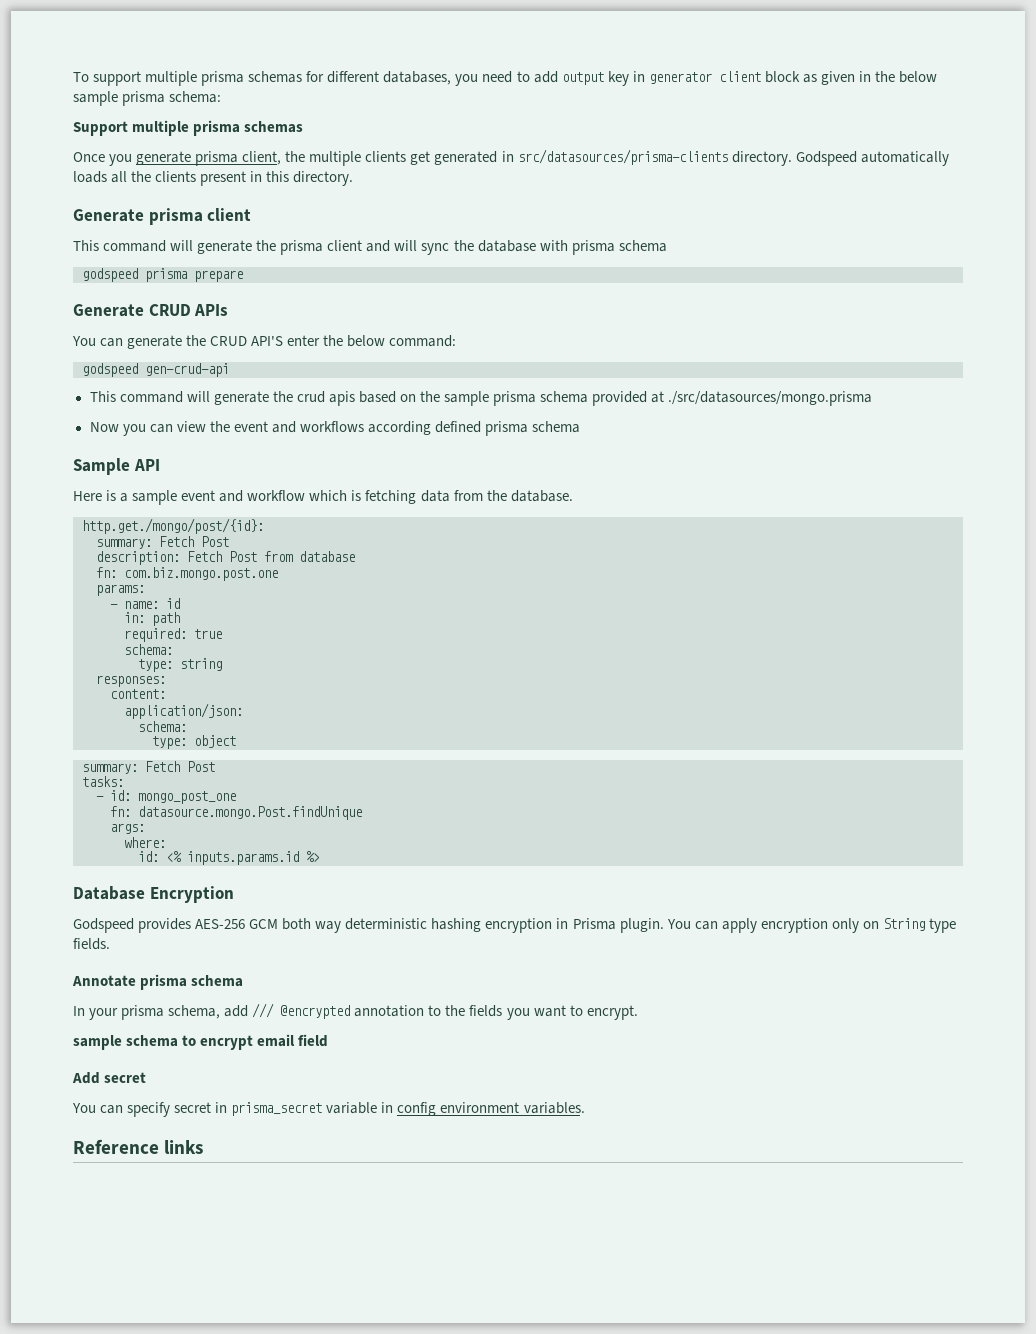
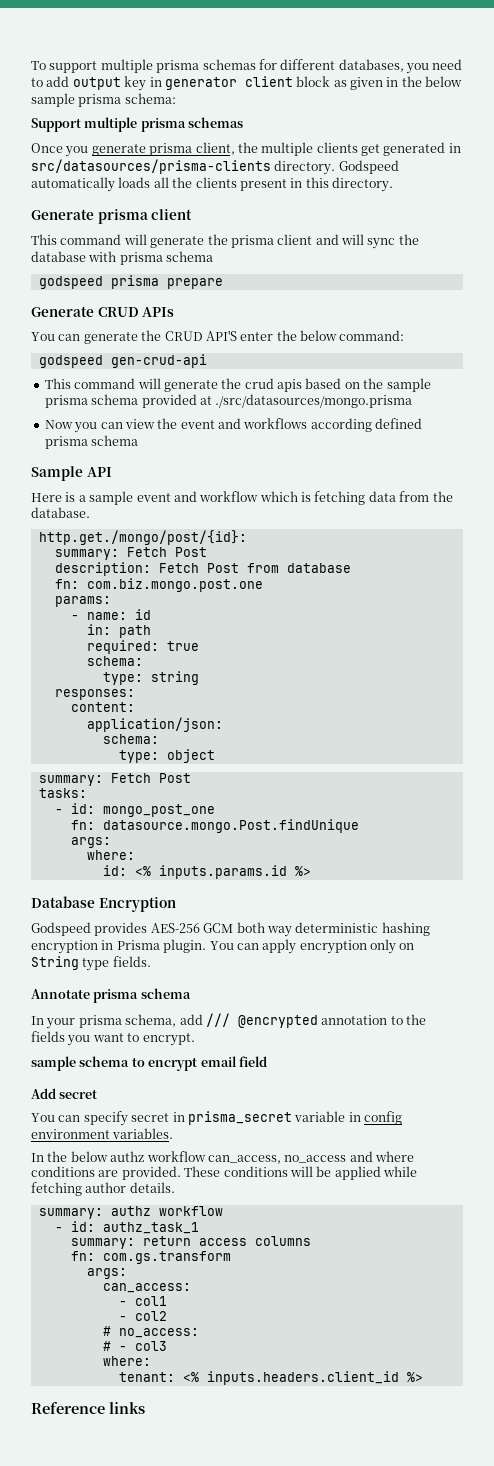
+ In the below authz workflow can_access, no_access and where conditions are provided. These conditions will be applied while fetching author details.
+ summary: authz workflow
+ - id: authz_task_1
+ summary: return access columns
+ fn: com.gs.transform
+ args:
+ can_access:
+ - col1
+ - col2
+ # no_access:
+ # - col3
+ where:
+ tenant: <% inputs.headers.client_id %>

